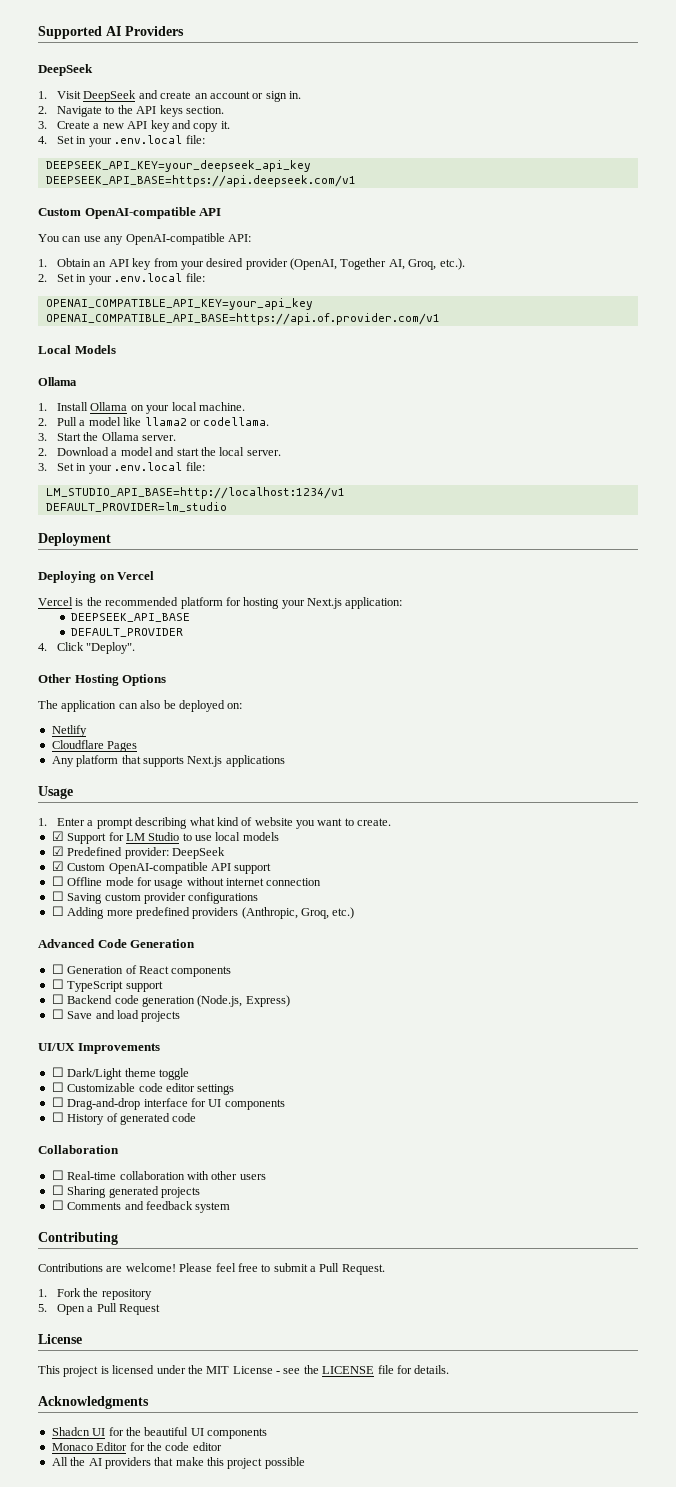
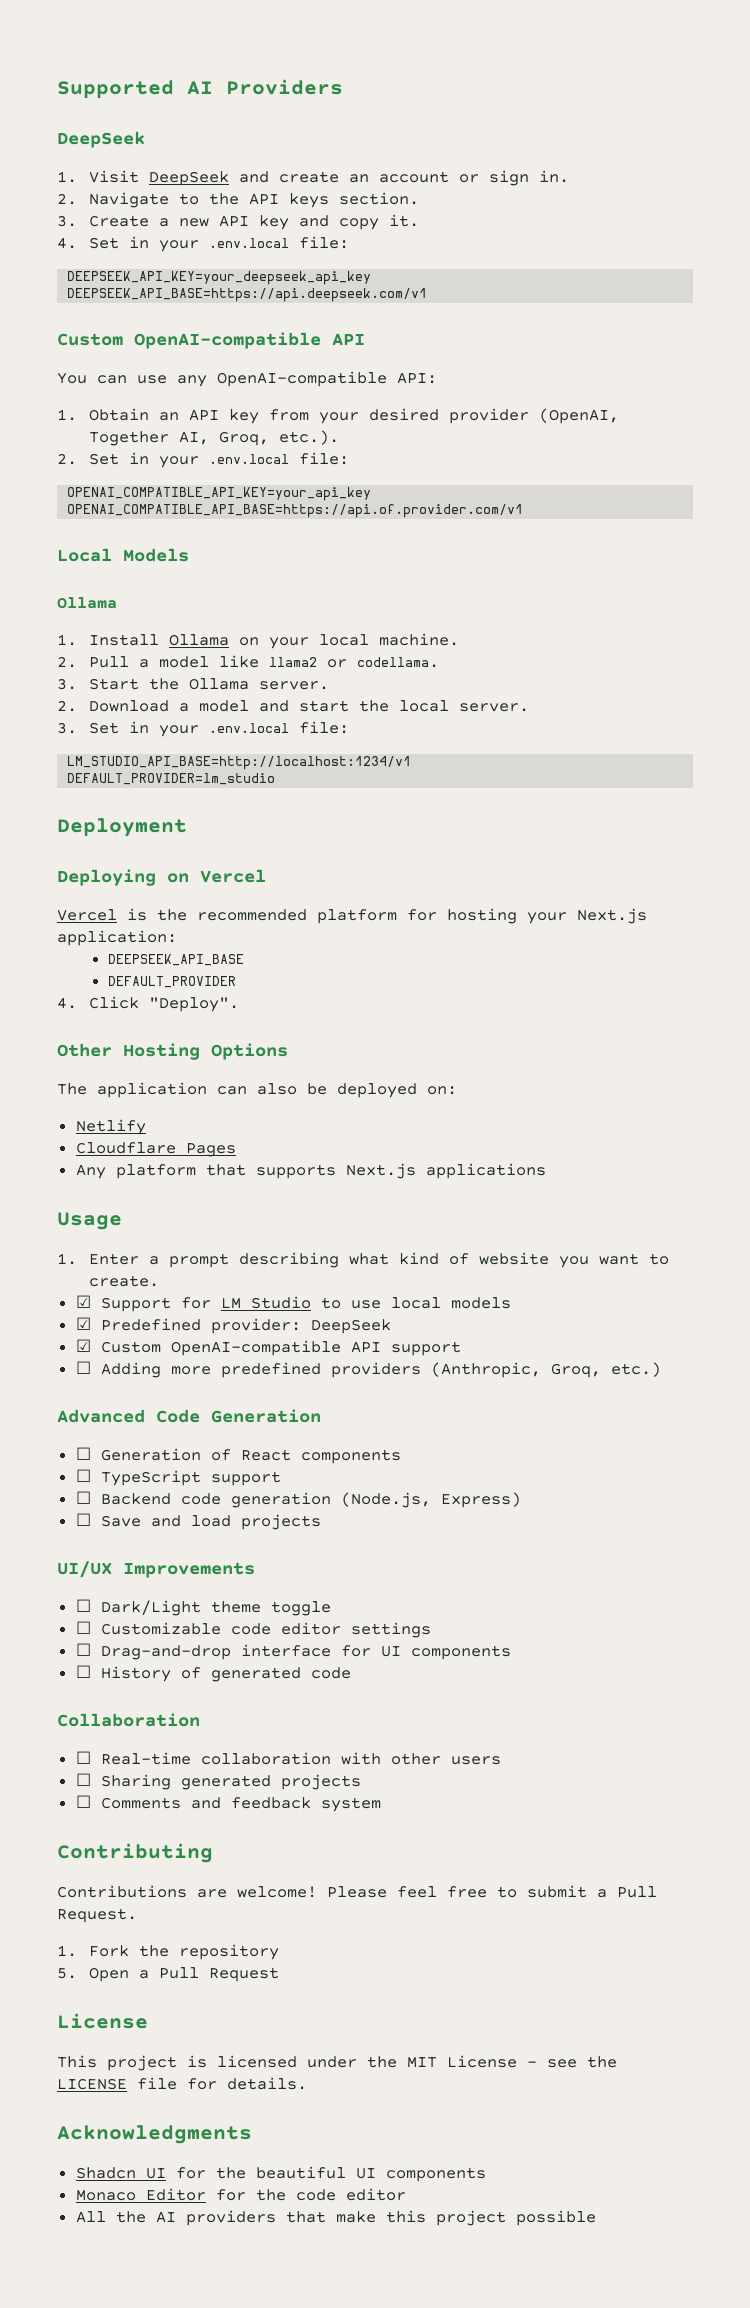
- ☐ Offline mode for usage without internet connection
- ☐ Saving custom provider configurations

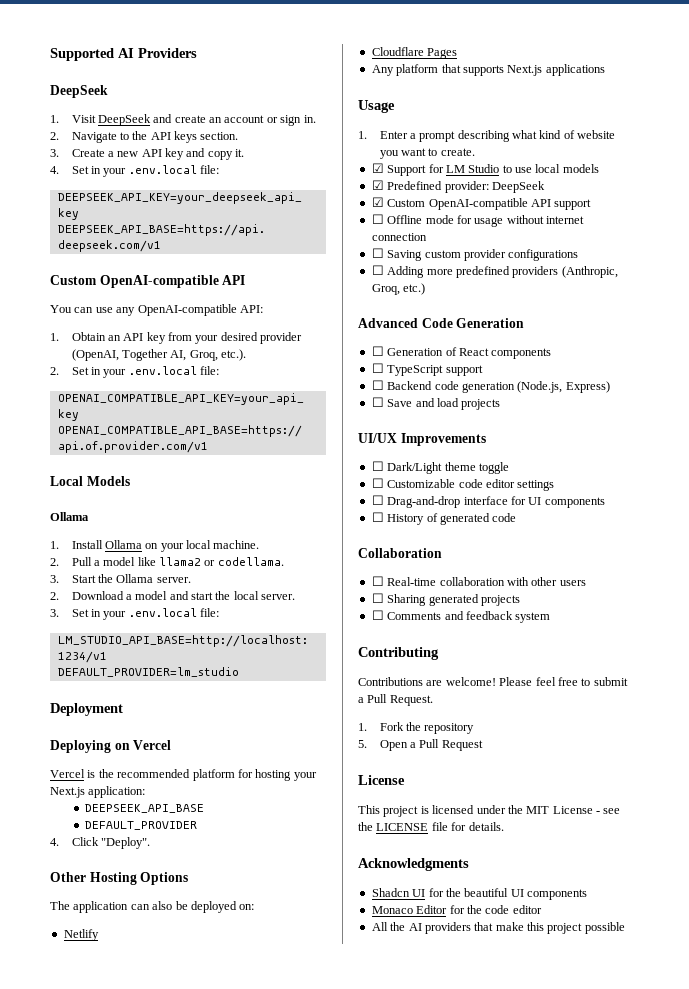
+ ☐ Offline mode for usage without internet connection
+ ☐ Saving custom provider configurations

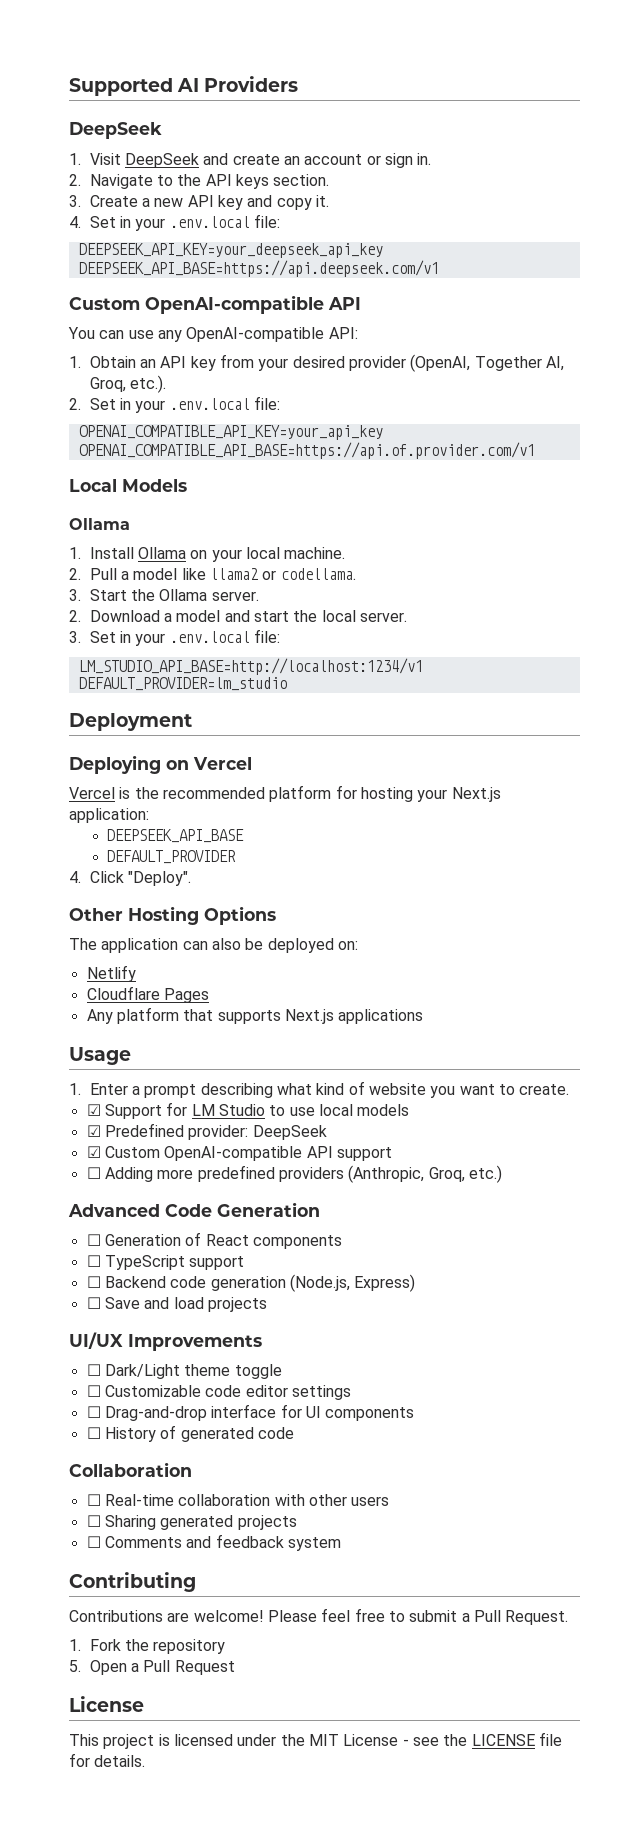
- ☐ Offline mode for usage without internet connection
- ☐ Saving custom provider configurations
- Acknowledgments
- Shadcn UI for the beautiful UI components
- Monaco Editor for the code editor
- All the AI providers that make this project possible

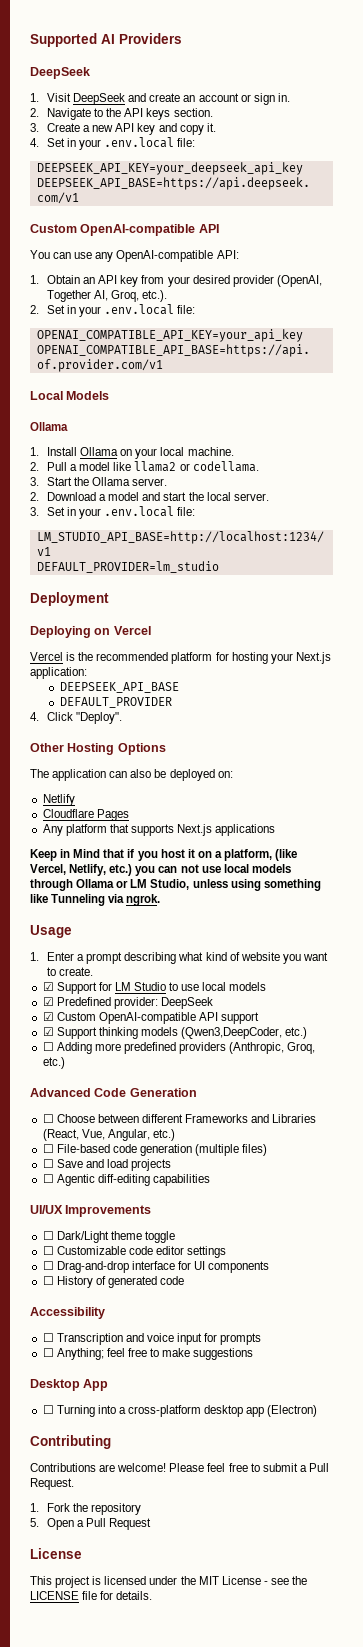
+ Keep in Mind that if you host it on a platform, (like Vercel, Netlify, etc.) you can not use local models through Ollama or LM Studio, unless using something like Tunneling via ngrok.
+ ☑ Support thinking models (Qwen3,DeepCoder, etc.)
- ☐ Generation of React components
- ☐ TypeScript support
- ☐ Backend code generation (Node.js, Express)
+ ☐ Choose between different Frameworks and Libraries (React, Vue, Angular, etc.)
+ ☐ File-based code generation (multiple files)
+ ☐ Agentic diff-editing capabilities
- Collaboration
- ☐ Real-time collaboration with other users
- ☐ Sharing generated projects
- ☐ Comments and feedback system
+ Accessibility
+ ☐ Transcription and voice input for prompts
+ ☐ Anything; feel free to make suggestions
+ Desktop App
+ ☐ Turning into a cross-platform desktop app (Electron)

